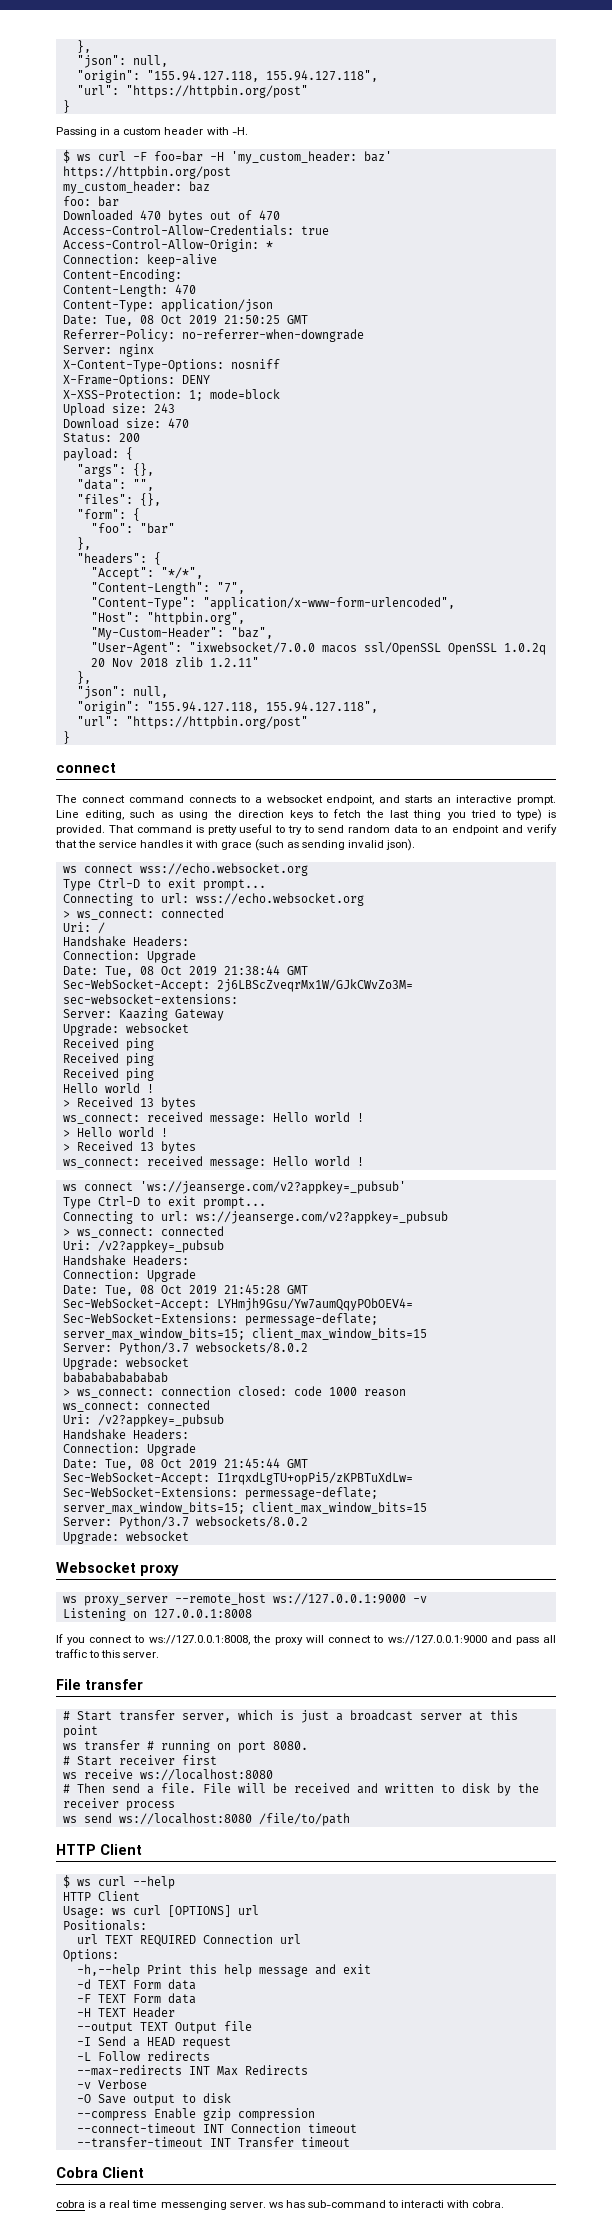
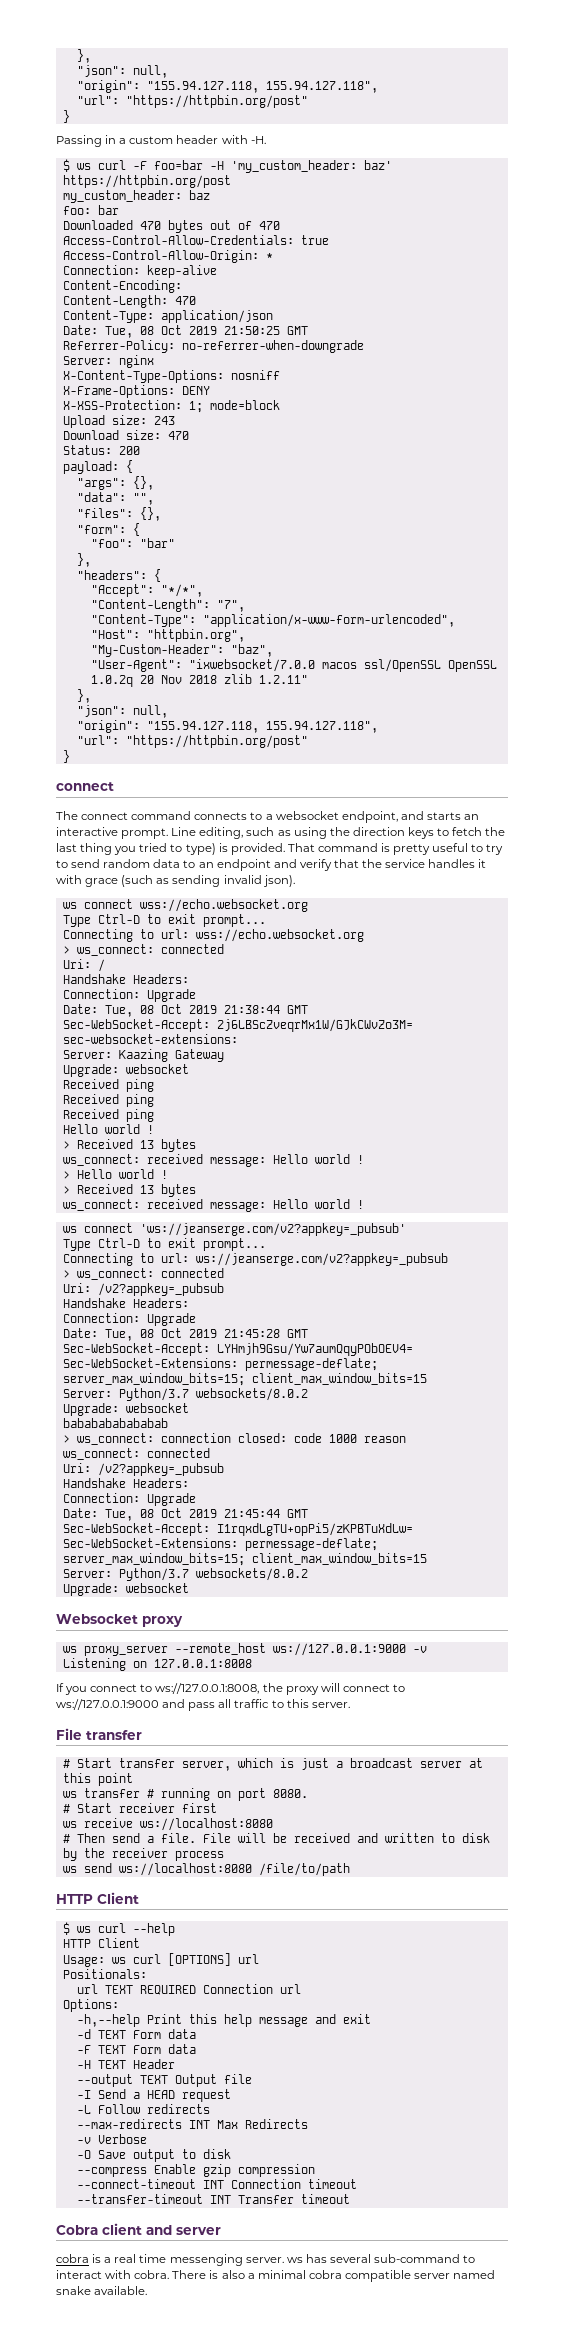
- Cobra Client
+ Cobra client and server
- cobra is a real time messenging server. ws has sub-command to interacti with cobra.
+ cobra is a real time messenging server. ws has several sub-command to interact with cobra.
+ There is also a minimal cobra compatible server named snake available.

